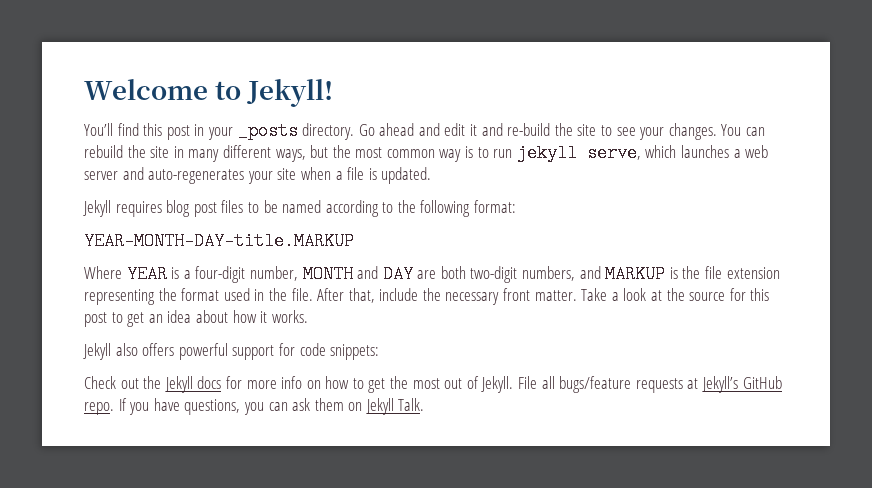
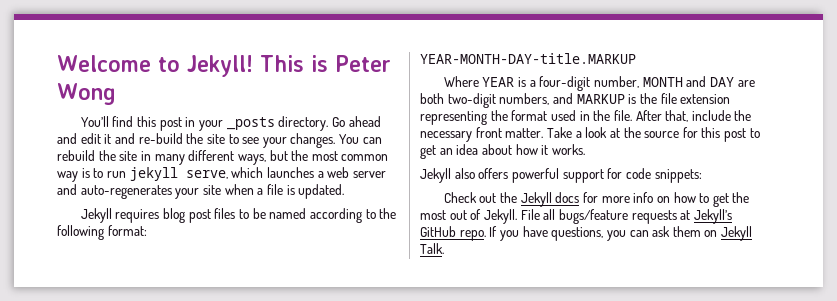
+ This is Peter Wong

